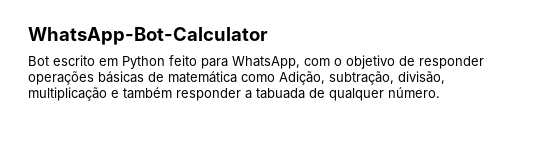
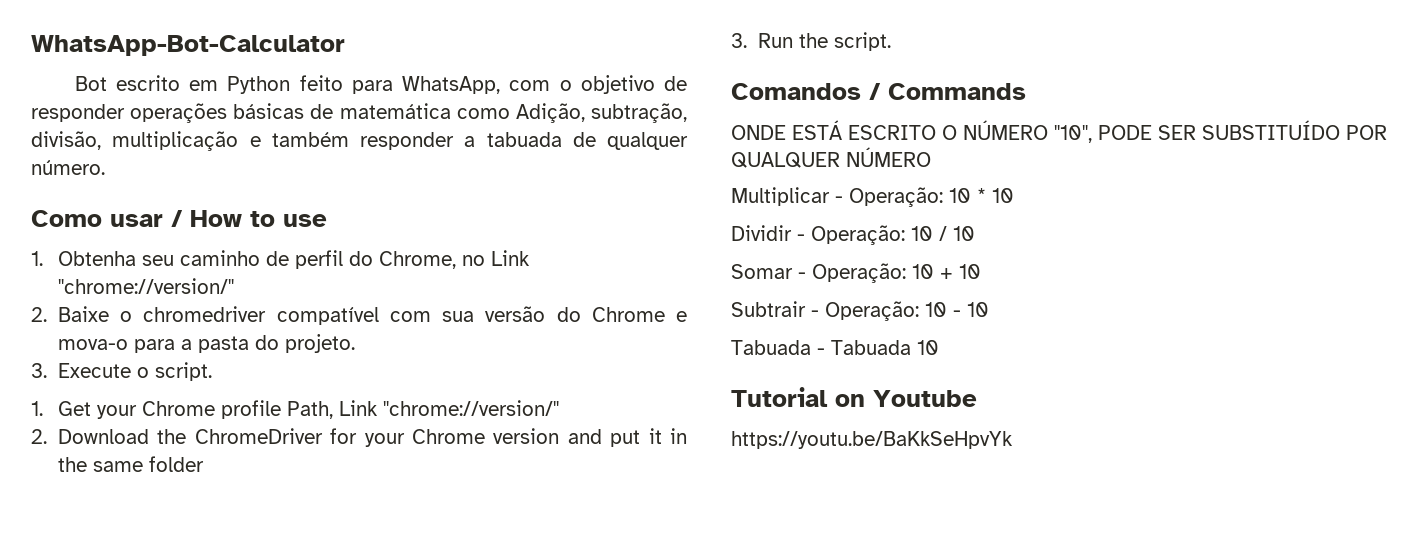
+ Como usar / How to use
+ 1. Obtenha seu caminho de perfil do Chrome, no Link "chrome://version/"
+ 2. Baixe o chromedriver compatível com sua versão do Chrome e mova-o para a pasta do projeto.
+ 3. Execute o script.
+ 1. Get your Chrome profile Path, Link "chrome://version/"
+ 2. Download the ChromeDriver for your Chrome version and put it in the same folder
+ 3. Run the script.
+ Comandos / Commands
+ ONDE ESTÁ ESCRITO O NÚMERO "10", PODE SER SUBSTITUÍDO POR QUALQUER NÚMERO
+ Multiplicar - Operação: 10 * 10
+ Dividir - Operação: 10 / 10
+ Somar - Operação: 10 + 10
+ Subtrair - Operação: 10 - 10
+ Tabuada - Tabuada 10
+ Tutorial on Youtube
+ https://youtu.be/BaKkSeHpvYk

